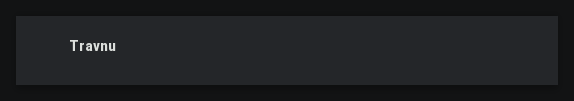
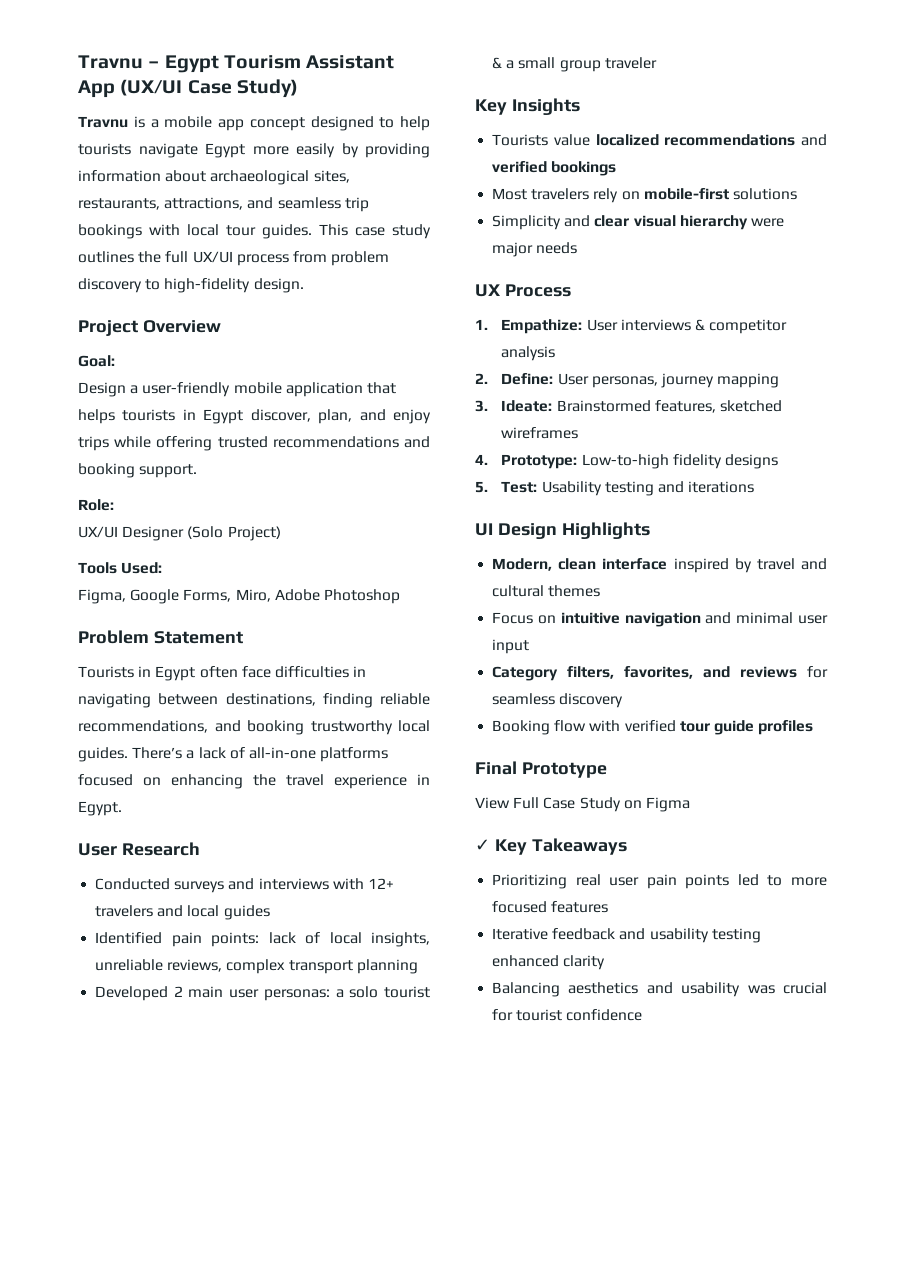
- Travnu
+ Travnu – Egypt Tourism Assistant App (UX/UI Case Study)
+ Travnu is a mobile app concept designed to help tourists navigate Egypt more easily by providing information about archaeological sites, restaurants, attractions, and seamless trip bookings with local tour guides. This case study outlines the full UX/UI process from problem discovery to high-fidelity design.
+ Project Overview
+ Goal:
+ Design a user-friendly mobile application that helps tourists in Egypt discover, plan, and enjoy trips while offering trusted recommendations and booking support.
+ Role:
+ UX/UI Designer (Solo Project)
+ Tools Used:
+ Figma, Google Forms, Miro, Adobe Photoshop
+ Problem Statement
+ Tourists in Egypt often face difficulties in navigating between destinations, finding reliable recommendations, and booking trustworthy local guides. There’s a lack of all-in-one platforms focused on enhancing the travel experience in Egypt.
+ User Research
+ Conducted surveys and interviews with 12+ travelers and local guides
+ Identified pain points: lack of local insights, unreliable reviews, complex transport planning
+ Developed 2 main user personas: a solo tourist & a small group traveler
+ Key Insights
+ Tourists value localized recommendations and verified bookings
+ Most travelers rely on mobile-first solutions
+ Simplicity and clear visual hierarchy were major needs
+ UX Process
+ 1. Empathize: User interviews & competitor analysis
+ 2. Define: User personas, journey mapping
+ 3. Ideate: Brainstormed features, sketched wireframes
+ 4. Prototype: Low-to-high fidelity designs
+ 5. Test: Usability testing and iterations
+ UI Design Highlights
+ Modern, clean interface inspired by travel and cultural themes
+ Focus on intuitive navigation and minimal user input
+ Category filters, favorites, and reviews for seamless discovery
+ Booking flow with verified tour guide profiles
+ Final Prototype
+ View Full Case Study on Figma
+ ✓ Key Takeaways
+ Prioritizing real user pain points led to more focused features
+ Iterative feedback and usability testing enhanced clarity
+ Balancing aesthetics and usability was crucial for tourist confidence

